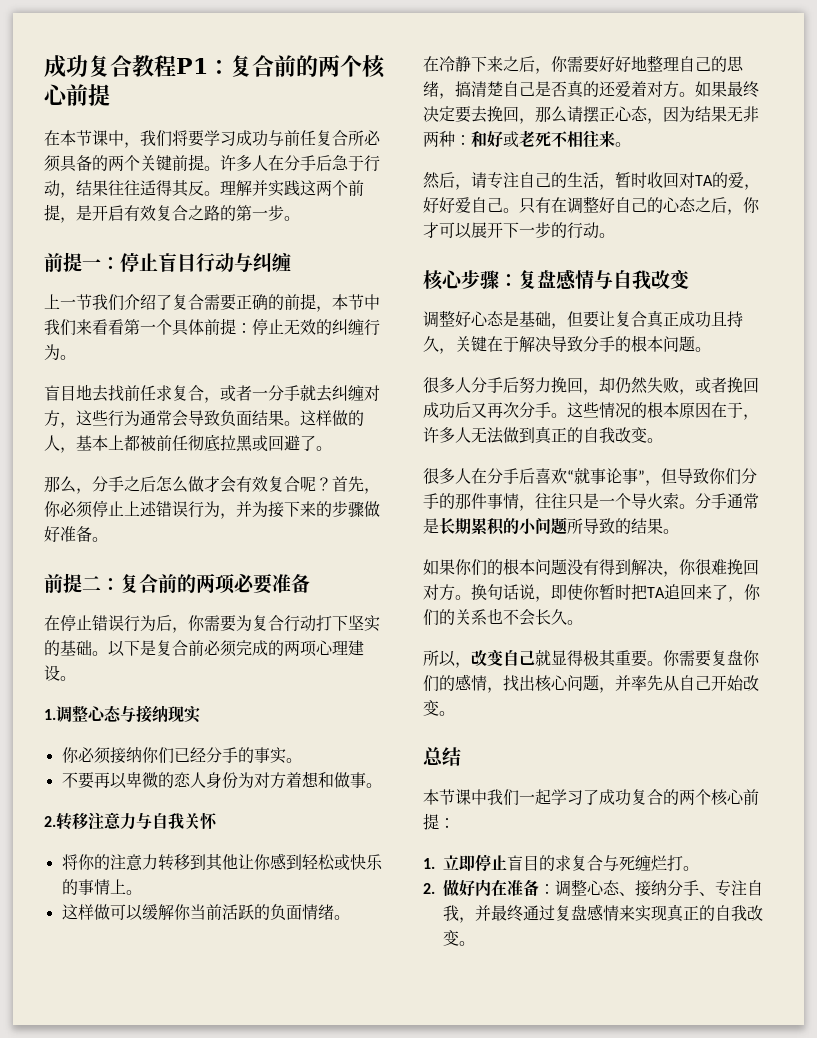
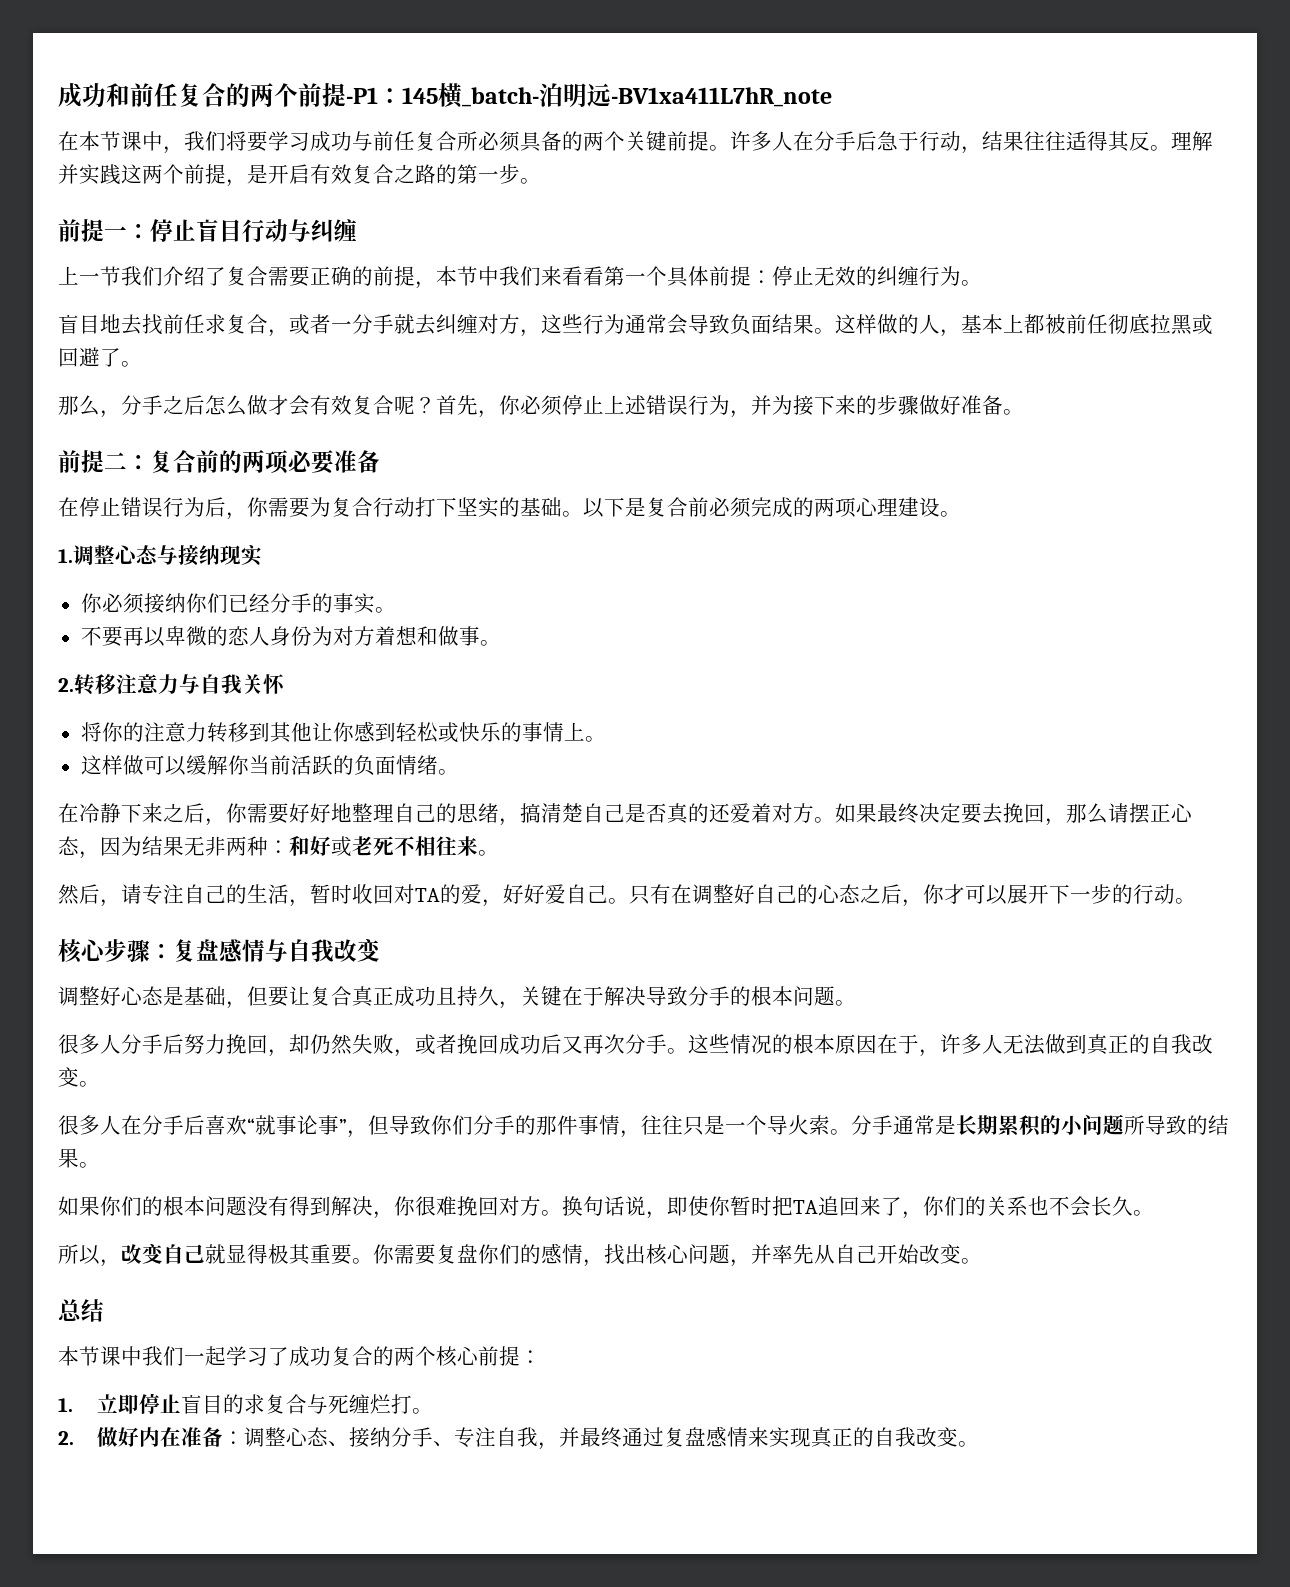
- 成功复合教程P1：复合前的两个核心前提
+ 成功和前任复合的两个前提-P1：145横_batch-泊明远-BV1xa411L7hR_note

